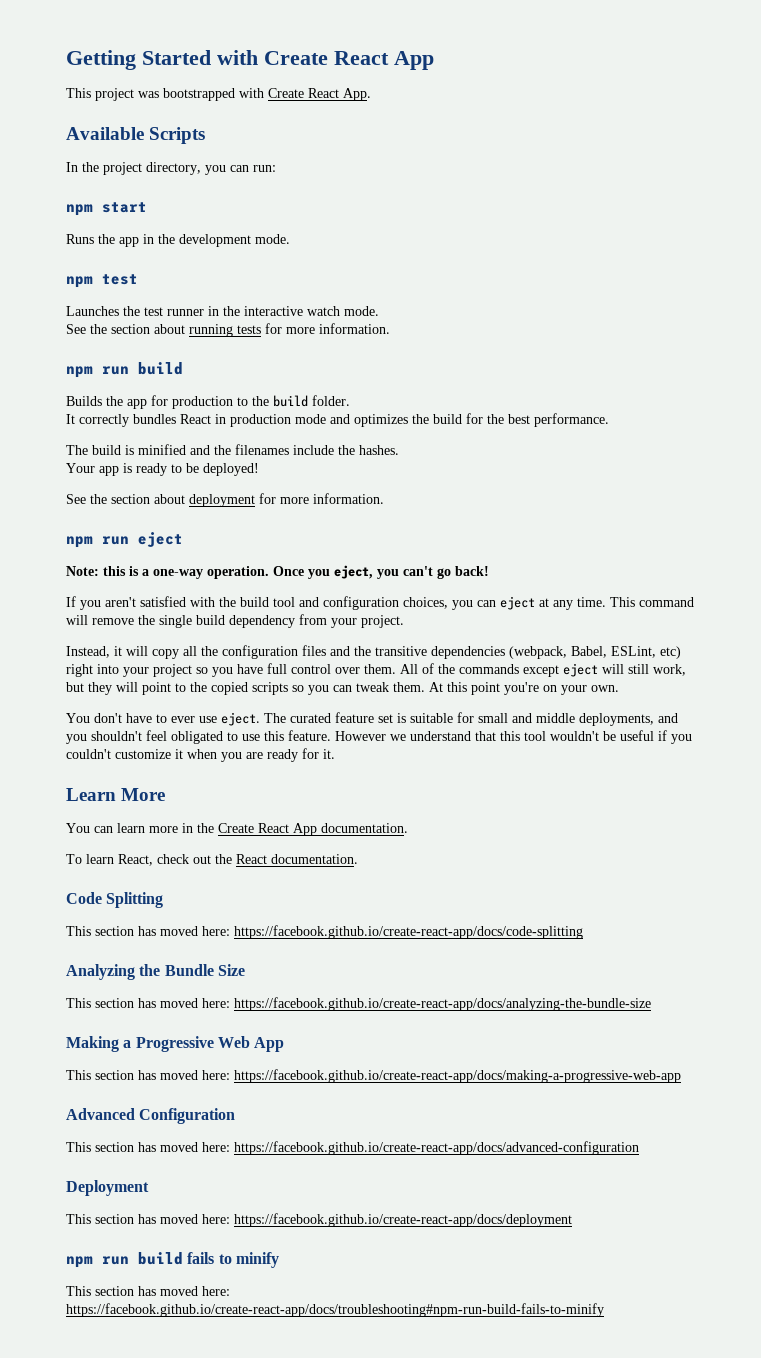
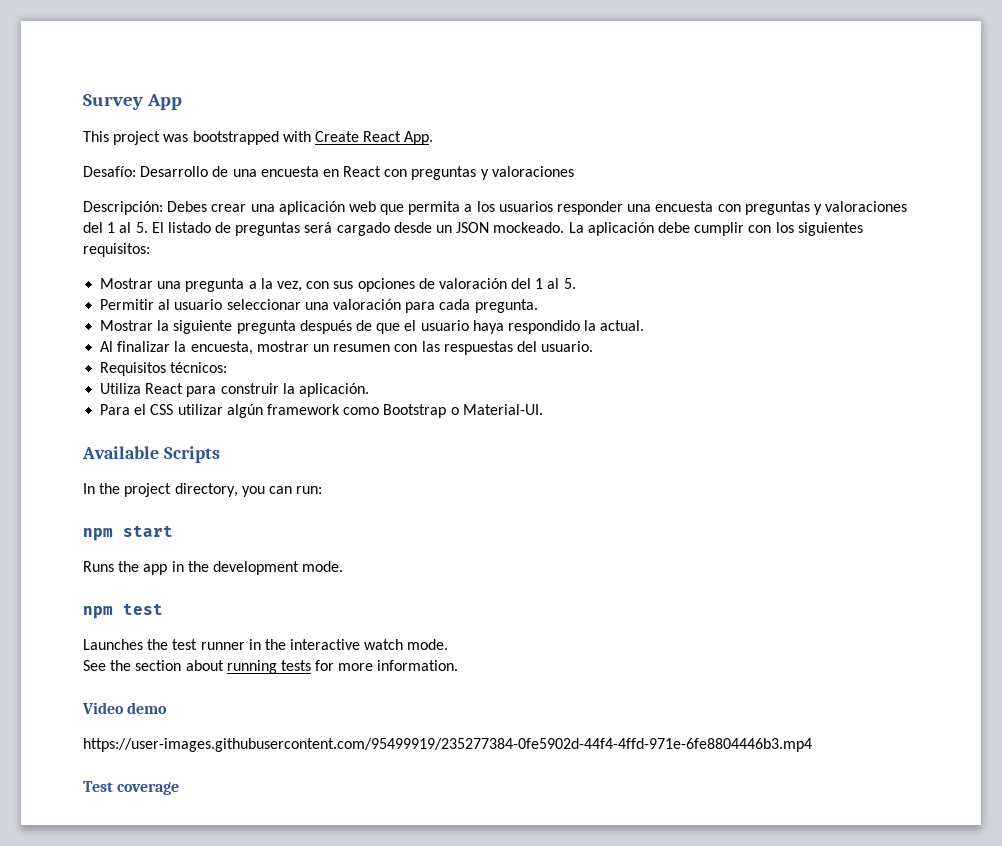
- Getting Started with Create React App
+ Survey App
+ Desafío: Desarrollo de una encuesta en React con preguntas y valoraciones
+ Descripción: Debes crear una aplicación web que permita a los usuarios responder una encuesta con preguntas y valoraciones del 1 al 5. El listado de preguntas será cargado desde un JSON mockeado. La aplicación debe cumplir con los siguientes requisitos:
+ Mostrar una pregunta a la vez, con sus opciones de valoración del 1 al 5.
+ Permitir al usuario seleccionar una valoración para cada pregunta.
+ Mostrar la siguiente pregunta después de que el usuario haya respondido la actual.
+ Al finalizar la encuesta, mostrar un resumen con las respuestas del usuario.
+ Requisitos técnicos:
+ Utiliza React para construir la aplicación.
+ Para el CSS utilizar algún framework como Bootstrap o Material-UI.
  See the section about running tests for more information.
- npm run build
- Builds the app for production to the build folder.
- It correctly bundles React in production mode and optimizes the build for the best performance.
- The build is minified and the filenames include the hashes.
- Your app is ready to be deployed!
- See the section about deployment for more information.
- npm run eject
- Note: this is a one-way operation. Once you eject, you can't go back!
- If you aren't satisfied with the build tool and configuration choices, you can eject at any time. This command will remove the single build dependency from your project.
- Instead, it will copy all the configuration files and the transitive dependencies (webpack, Babel, ESLint, etc) right into your project so you have full control over them. All of the commands except eject will still work, but they will point to the copied scripts so you can tweak them. At this point you're on your own.
- You don't have to ever use eject. The curated feature set is suitable for small and middle deployments, and you shouldn't feel obligated to use this feature. However we understand that this tool wouldn't be useful if you couldn't customize it when you are ready for it.
- Learn More
- You can learn more in the Create React App documentation.
- To learn React, check out the React documentation.
- Code Splitting
- This section has moved here: https://facebook.github.io/create-react-app/docs/code-splitting
- Analyzing the Bundle Size
- This section has moved here: https://facebook.github.io/create-react-app/docs/analyzing-the-bundle-size
- Making a Progressive Web App
- This section has moved here: https://facebook.github.io/create-react-app/docs/making-a-progressive-web-app
- Advanced Configuration
- This section has moved here: https://facebook.github.io/create-react-app/docs/advanced-configuration
- Deployment
- This section has moved here: https://facebook.github.io/create-react-app/docs/deployment
- npm run build fails to minify
- This section has moved here: https://facebook.github.io/create-react-app/docs/troubleshooting#npm-run-build-fails-to-minify
+ Video demo
+ https://user-images.githubusercontent.com/95499919/235277384-0fe5902d-44f4-4ffd-971e-6fe8804446b3.mp4
+ Test coverage

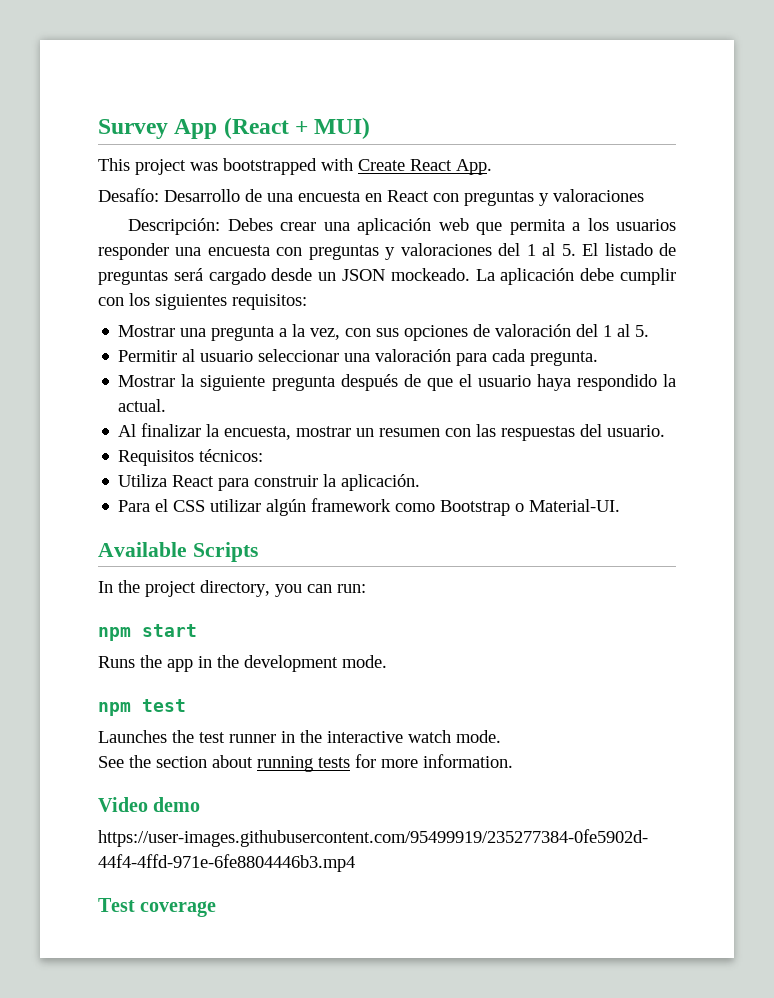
- Survey App
+ Survey App (React + MUI)

